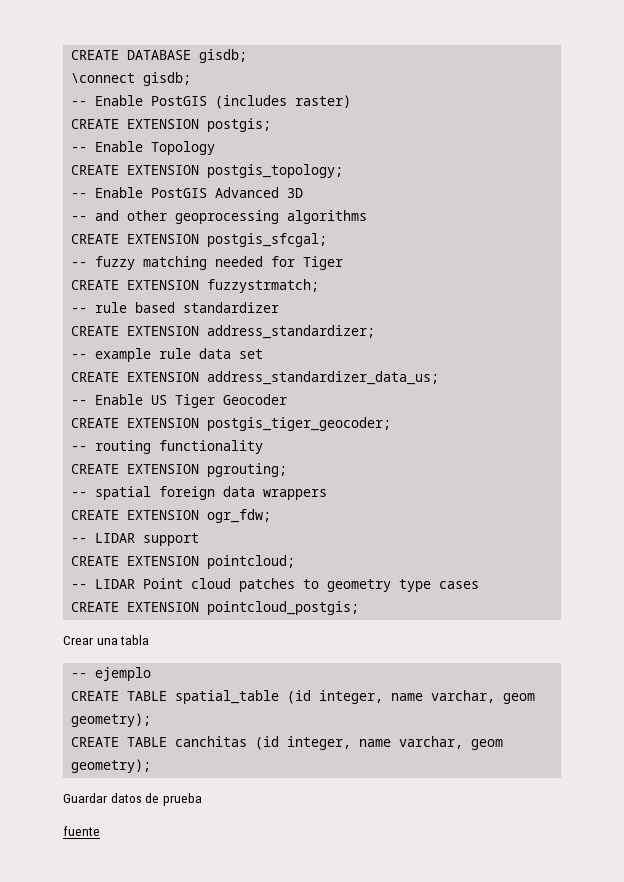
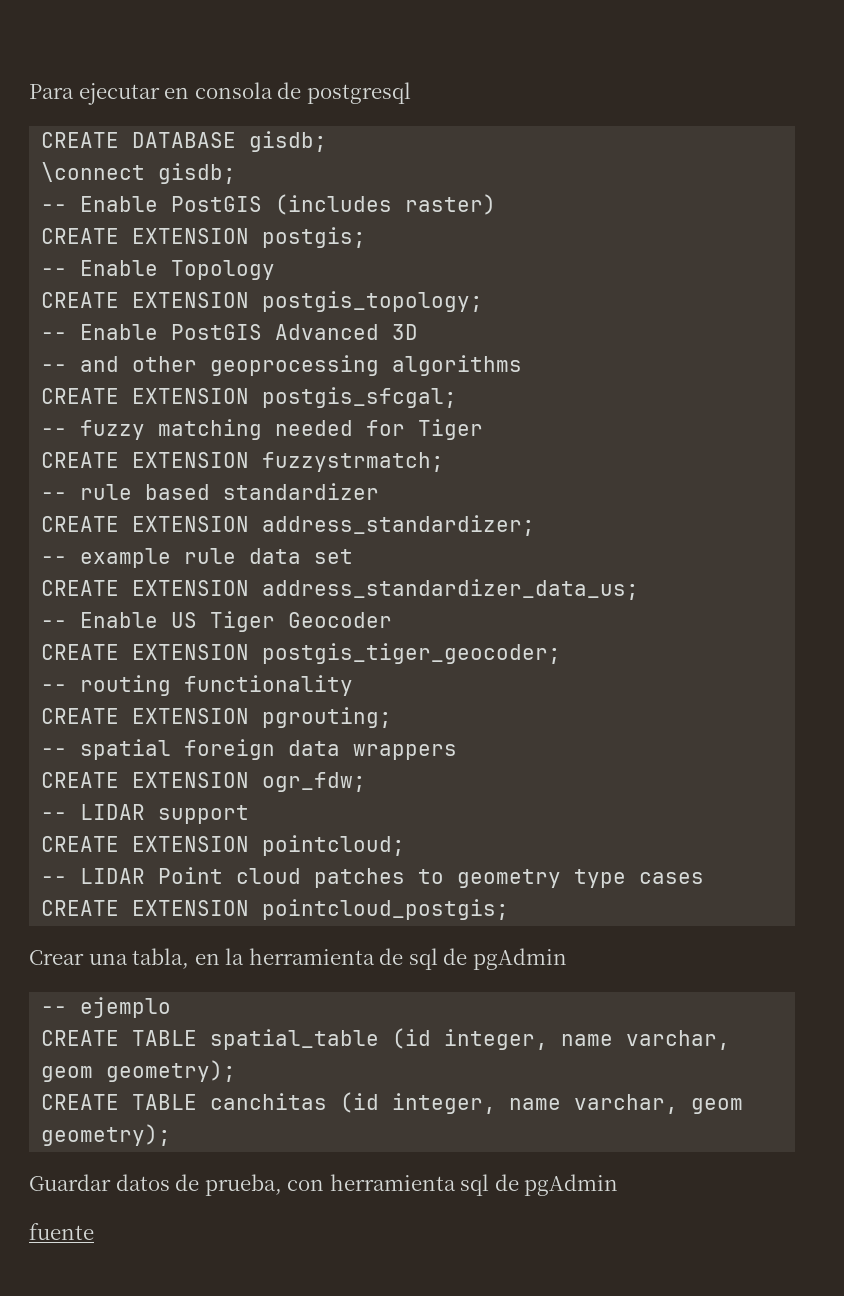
+ Para ejecutar en consola de postgresql
- Crear una tabla
+ Crear una tabla, en la herramienta de sql de pgAdmin
- Guardar datos de prueba
+ Guardar datos de prueba, con herramienta sql de pgAdmin

